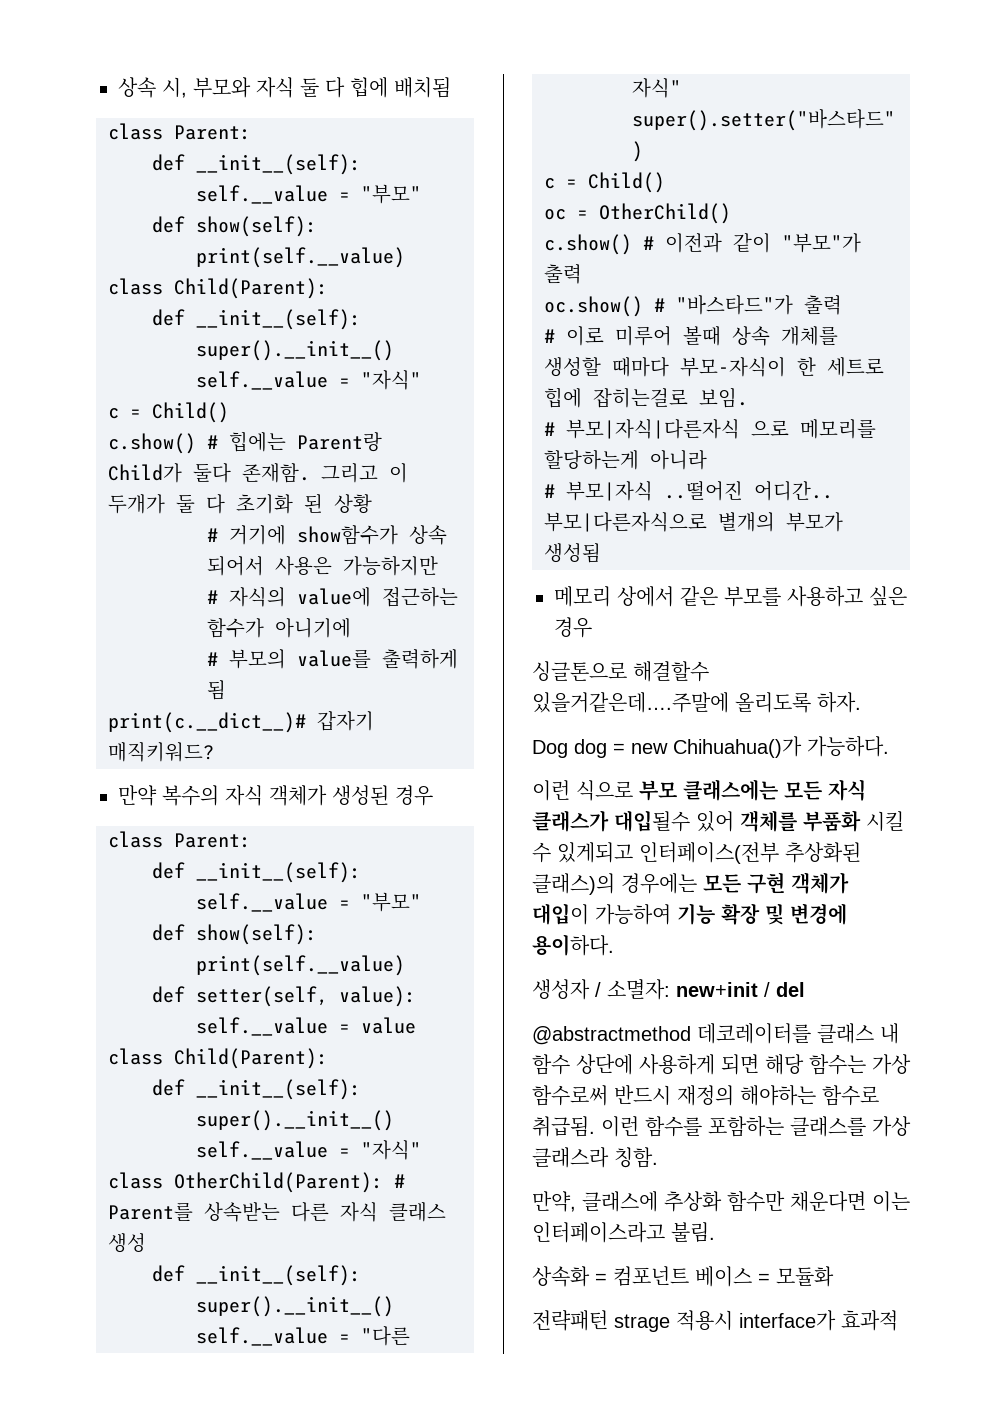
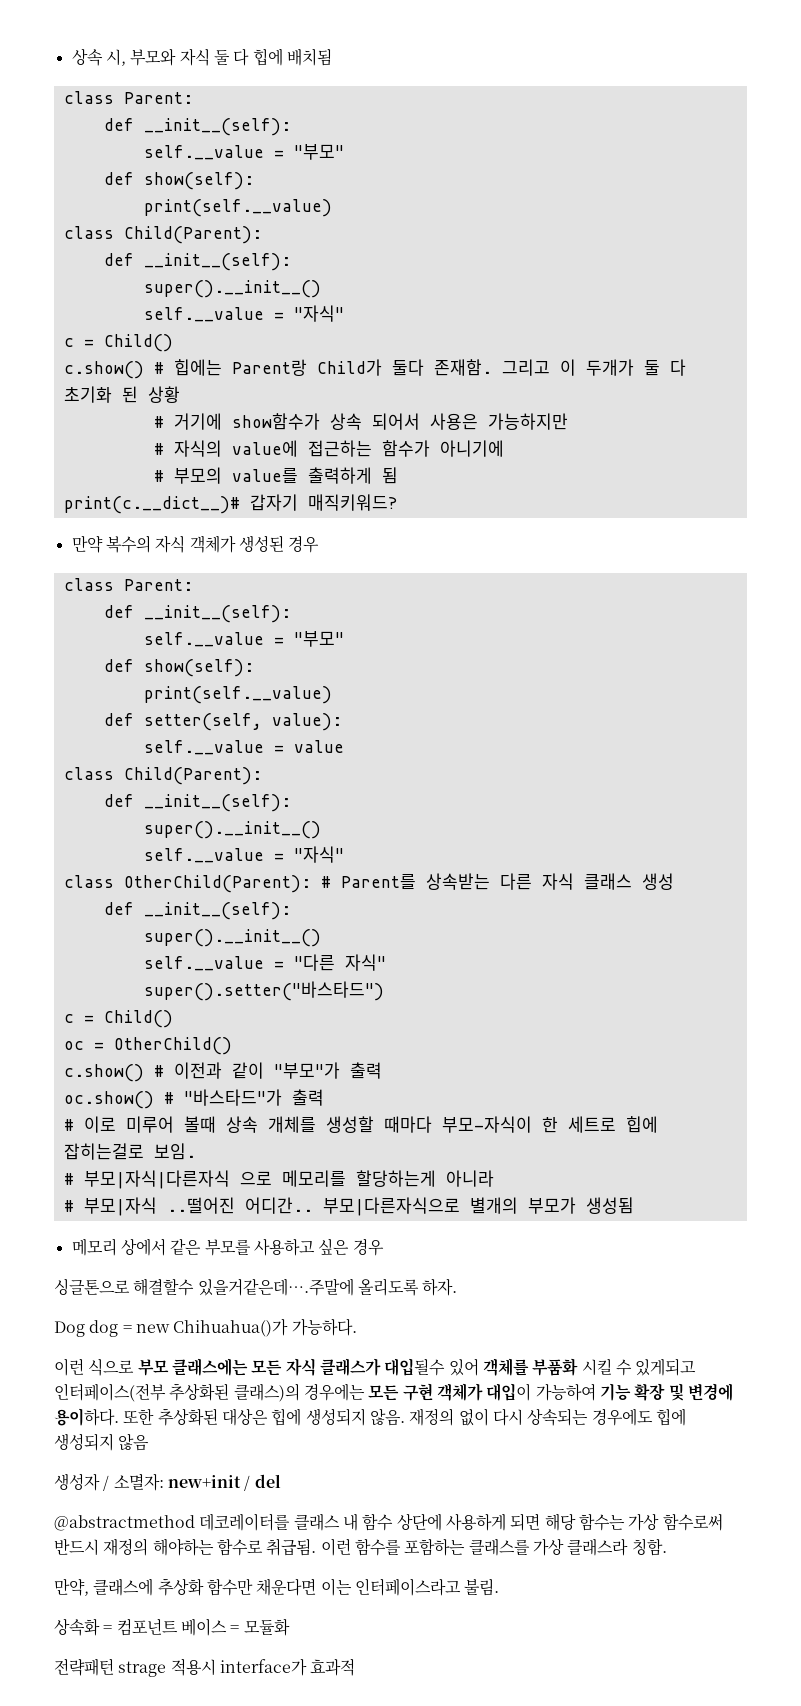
+ 또한 추상화된 대상은 힙에 생성되지 않음. 재정의 없이 다시 상속되는 경우에도 힙에 생성되지 않음

